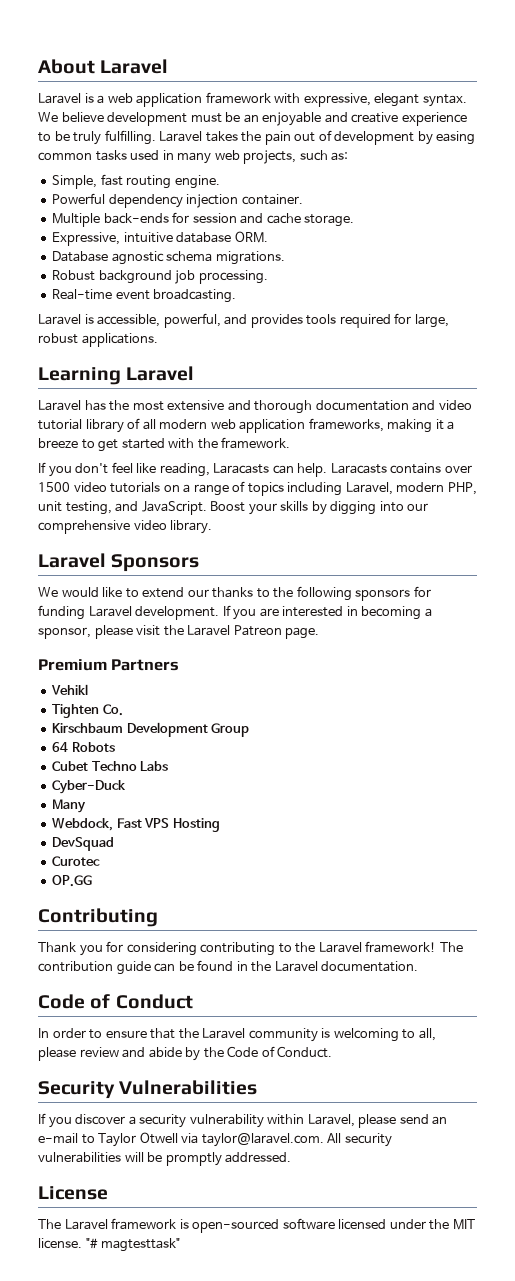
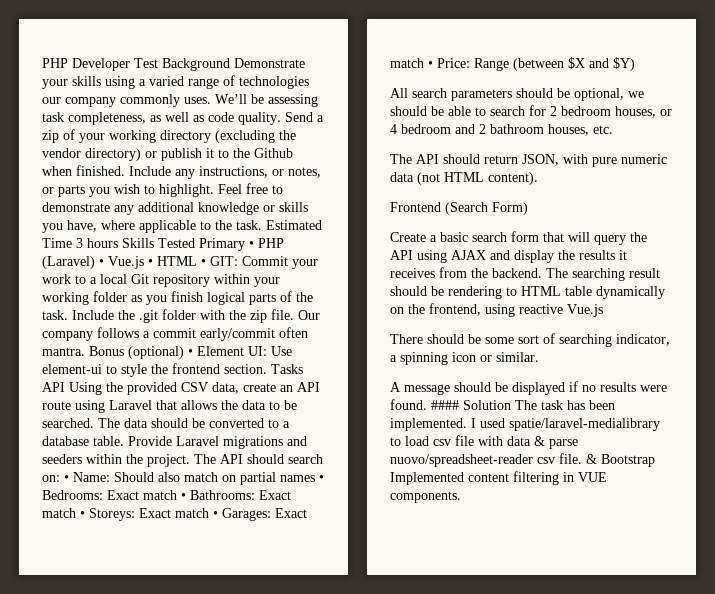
- About Laravel
- Laravel is a web application framework with expressive, elegant syntax. We believe development must be an enjoyable and creative experience to be truly fulfilling. Laravel takes the pain out of development by easing common tasks used in many web projects, such as:
- Simple, fast routing engine.
- Powerful dependency injection container.
- Multiple back-ends for session and cache storage.
- Expressive, intuitive database ORM.
- Database agnostic schema migrations.
- Robust background job processing.
- Real-time event broadcasting.
- Laravel is accessible, powerful, and provides tools required for large, robust applications.
- Learning Laravel
- Laravel has the most extensive and thorough documentation and video tutorial library of all modern web application frameworks, making it a breeze to get started with the framework.
- If you don't feel like reading, Laracasts can help. Laracasts contains over 1500 video tutorials on a range of topics including Laravel, modern PHP, unit testing, and JavaScript. Boost your skills by digging into our comprehensive video library.
- Laravel Sponsors
- We would like to extend our thanks to the following sponsors for funding Laravel development. If you are interested in becoming a sponsor, please visit the Laravel Patreon page.
- Premium Partners
- Vehikl
- Tighten Co.
- Kirschbaum Development Group
- 64 Robots
- Cubet Techno Labs
- Cyber-Duck
- Many
- Webdock, Fast VPS Hosting
- DevSquad
- Curotec
- OP.GG
- Contributing
- Thank you for considering contributing to the Laravel framework! The contribution guide can be found in the Laravel documentation.
- Code of Conduct
- In order to ensure that the Laravel community is welcoming to all, please review and abide by the Code of Conduct.
- Security Vulnerabilities
- If you discover a security vulnerability within Laravel, please send an e-mail to Taylor Otwell via taylor@laravel.com. All security vulnerabilities will be promptly addressed.
- License
- The Laravel framework is open-sourced software licensed under the MIT license. "# magtesttask"
+ PHP Developer Test Background Demonstrate your skills using a varied range of technologies our company commonly uses. We’ll be assessing task completeness, as well as code quality. Send a zip of your working directory (excluding the vendor directory) or publish it to the Github when finished. Include any instructions, or notes, or parts you wish to highlight. Feel free to demonstrate any additional knowledge or skills you have, where applicable to the task. Estimated Time 3 hours Skills Tested Primary • PHP (Laravel) • Vue.js • HTML • GIT: Commit your work to a local Git repository within your working folder as you finish logical parts of the task. Include the .git folder with the zip file. Our company follows a commit early/commit often mantra. Bonus (optional) • Element UI: Use element-ui to style the frontend section. Tasks API Using the provided CSV data, create an API route using Laravel that allows the data to be searched. The data should be converted to a database table. Provide Laravel migrations and seeders within the project. The API should search on: • Name: Should also match on partial names • Bedrooms: Exact match • Bathrooms: Exact match • Storeys: Exact match • Garages: Exact match • Price: Range (between $X and $Y)
+ All search parameters should be optional, we should be able to search for 2 bedroom houses, or 4 bedroom and 2 bathroom houses, etc.
+ The API should return JSON, with pure numeric data (not HTML content).
+ Frontend (Search Form)
+ Create a basic search form that will query the API using AJAX and display the results it receives from the backend. The searching result should be rendering to HTML table dynamically on the frontend, using reactive Vue.js
+ There should be some sort of searching indicator, a spinning icon or similar.
+ A message should be displayed if no results were found. #### Solution The task has been implemented. I used spatie/laravel-medialibrary to load csv file with data & parse nuovo/spreadsheet-reader csv file. & Bootstrap Implemented content filtering in VUE components.

